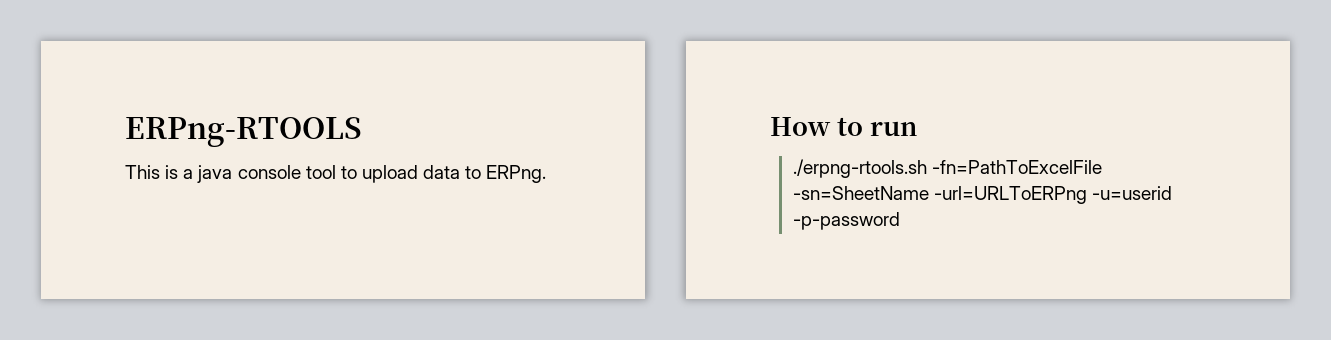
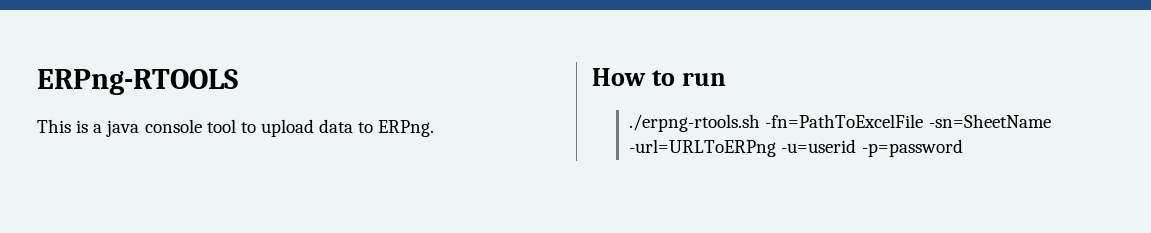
- ./erpng-rtools.sh -fn=PathToExcelFile -sn=SheetName -url=URLToERPng -u=userid -p-password
+ ./erpng-rtools.sh -fn=PathToExcelFile -sn=SheetName -url=URLToERPng -u=userid -p=password

